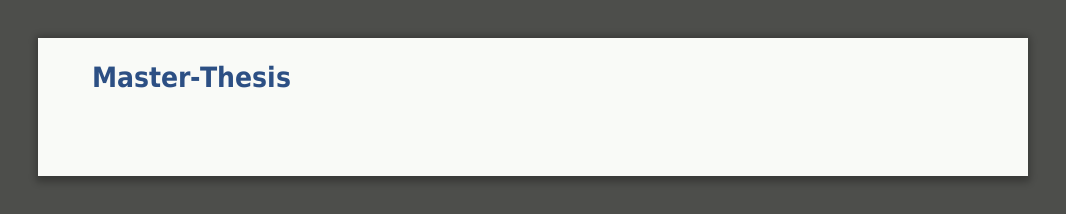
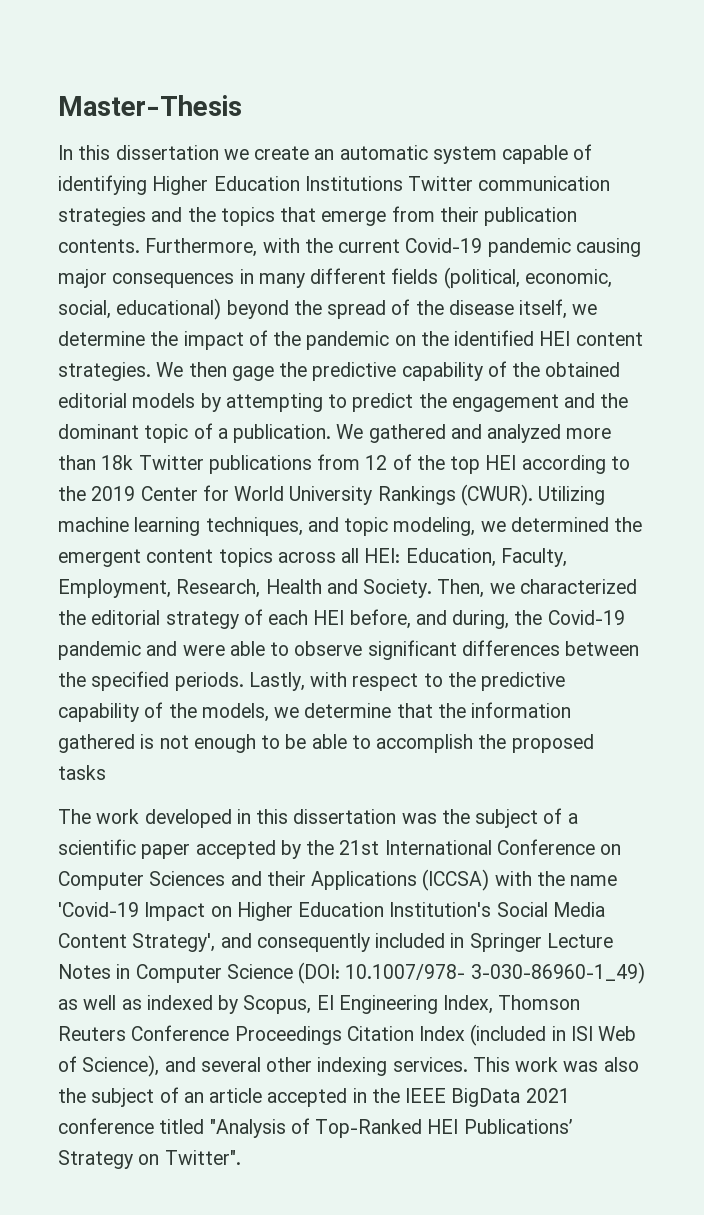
+ In this dissertation we create an automatic system capable of identifying Higher Education Institutions Twitter communication strategies and the topics that emerge from their publication contents. Furthermore, with the current Covid-19 pandemic causing major consequences in many different fields (political, economic, social, educational) beyond the spread of the disease itself, we determine the impact of the pandemic on the identified HEI content strategies. We then gage the predictive capability of the obtained editorial models by attempting to predict the engagement and the dominant topic of a publication. We gathered and analyzed more than 18k Twitter publications from 12 of the top HEI according to the 2019 Center for World University Rankings (CWUR). Utilizing machine learning techniques, and topic modeling, we determined the emergent content topics across all HEI: Education, Faculty, Employment, Research, Health and Society. Then, we characterized the editorial strategy of each HEI before, and during, the Covid-19 pandemic and were able to observe significant differences between the specified periods. Lastly, with respect to the predictive capability of the models, we determine that the information gathered is not enough to be able to accomplish the proposed tasks
+ The work developed in this dissertation was the subject of a scientific paper accepted by the 21st International Conference on Computer Sciences and their Applications (ICCSA) with the name 'Covid-19 Impact on Higher Education Institution's Social Media Content Strategy', and consequently included in Springer Lecture Notes in Computer Science (DOI: 10.1007/978- 3-030-86960-1_49) as well as indexed by Scopus, EI Engineering Index, Thomson Reuters Conference Proceedings Citation Index (included in ISI Web of Science), and several other indexing services. This work was also the subject of an article accepted in the IEEE BigData 2021 conference titled "Analysis of Top-Ranked HEI Publications’ Strategy on Twitter".

